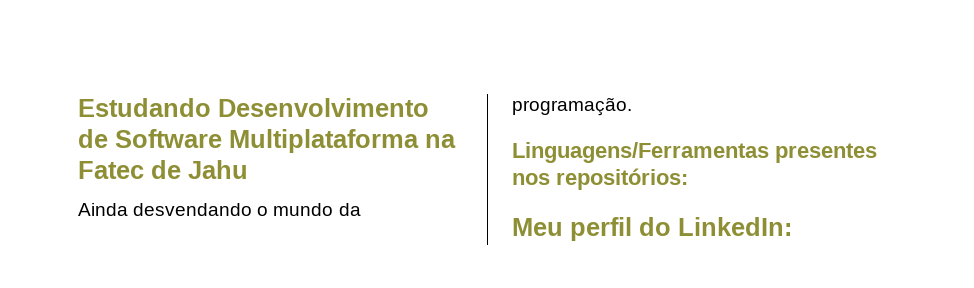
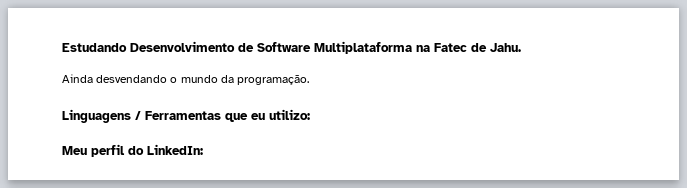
- Estudando Desenvolvimento de Software Multiplataforma na Fatec de Jahu
+ Estudando Desenvolvimento de Software Multiplataforma na Fatec de Jahu.
- Linguagens/Ferramentas presentes nos repositórios:
+ Linguagens / Ferramentas que eu utilizo:

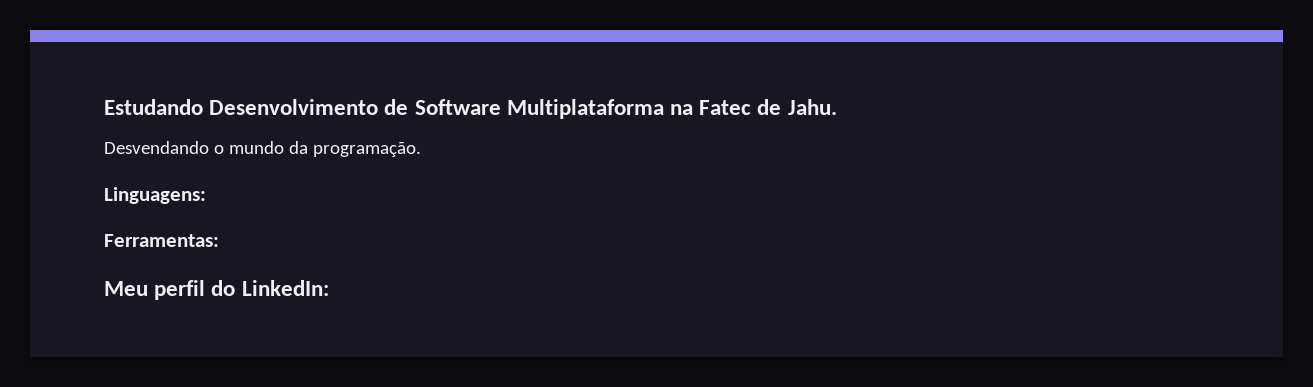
- Ainda desvendando o mundo da programação.
+ Desvendando o mundo da programação.
- Linguagens / Ferramentas que eu utilizo:
+ Linguagens:
+ Ferramentas:

